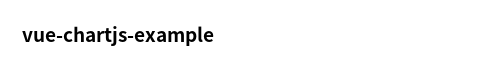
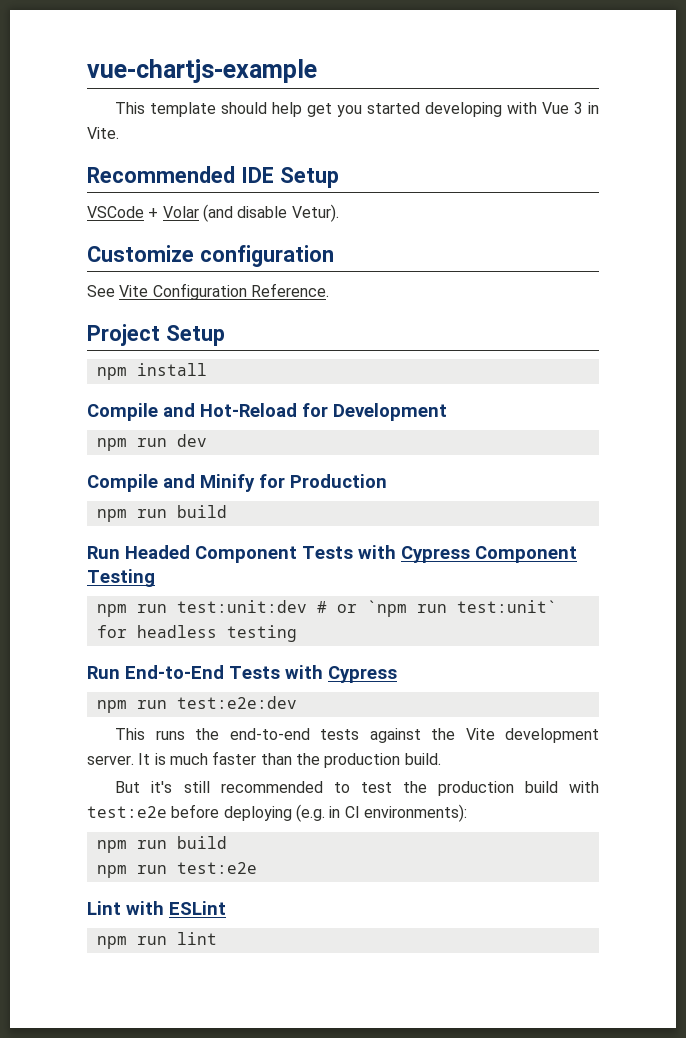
+ This template should help get you started developing with Vue 3 in Vite.
+ Recommended IDE Setup
+ VSCode + Volar (and disable Vetur).
+ Customize configuration
+ See Vite Configuration Reference.
+ Project Setup
+ npm install
+ Compile and Hot-Reload for Development
+ npm run dev
+ Compile and Minify for Production
+ npm run build
+ Run Headed Component Tests with Cypress Component Testing
+ npm run test:unit:dev # or `npm run test:unit` for headless testing
+ Run End-to-End Tests with Cypress
+ npm run test:e2e:dev
+ This runs the end-to-end tests against the Vite development server. It is much faster than the production build.
+ But it's still recommended to test the production build with test:e2e before deploying (e.g. in CI environments):
+ npm run build
+ npm run test:e2e
+ Lint with ESLint
+ npm run lint

